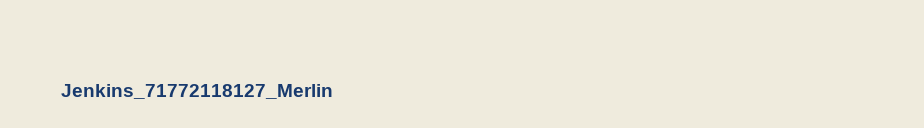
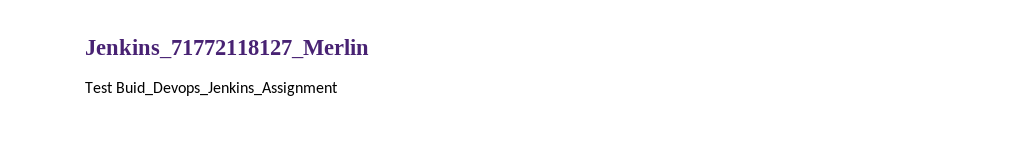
+ Test Buid_Devops_Jenkins_Assignment

